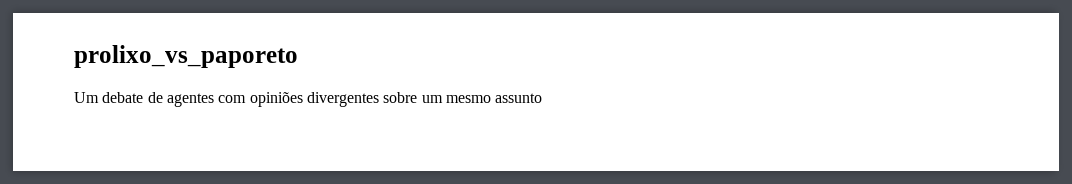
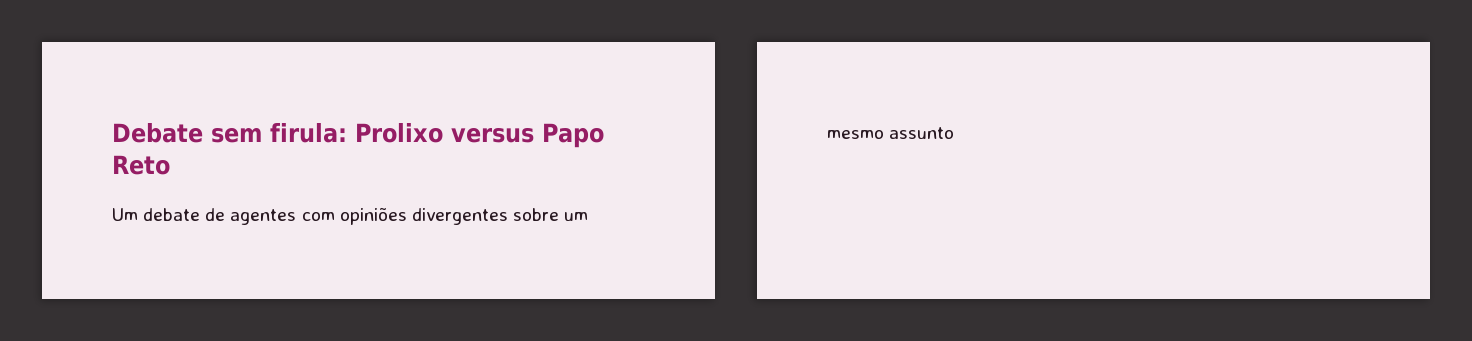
- prolixo_vs_paporeto
+ Debate sem firula: Prolixo versus Papo Reto

